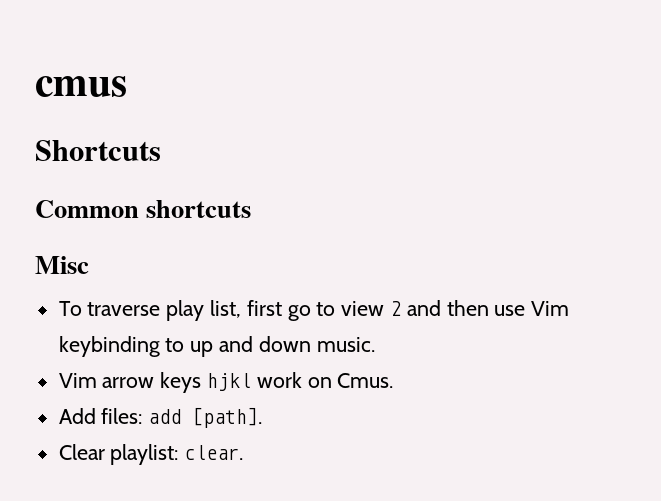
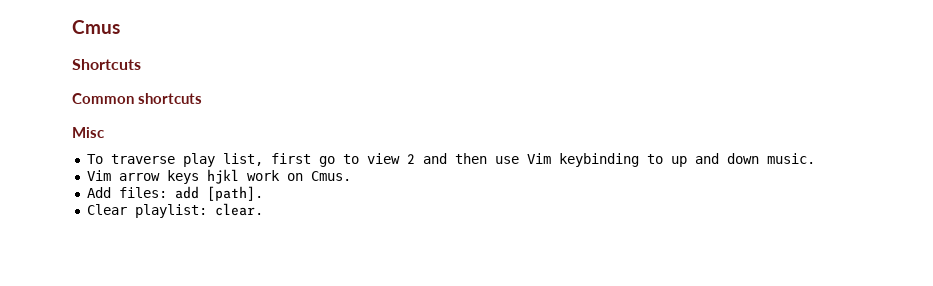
- cmus
+ Cmus

